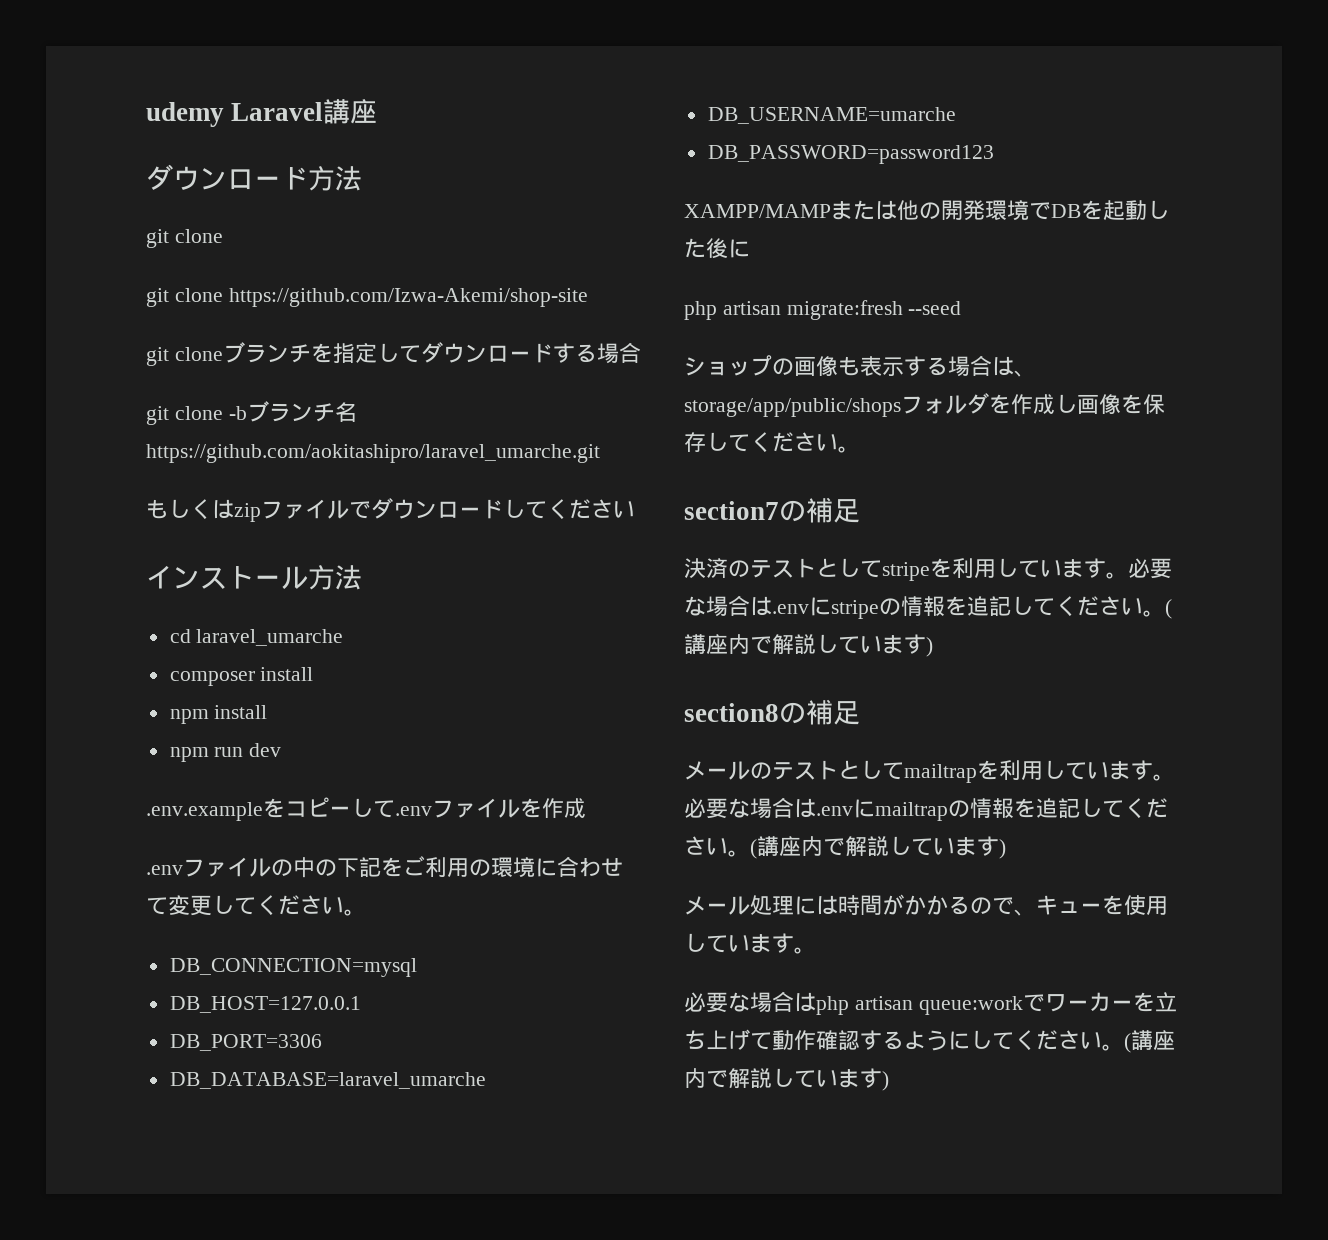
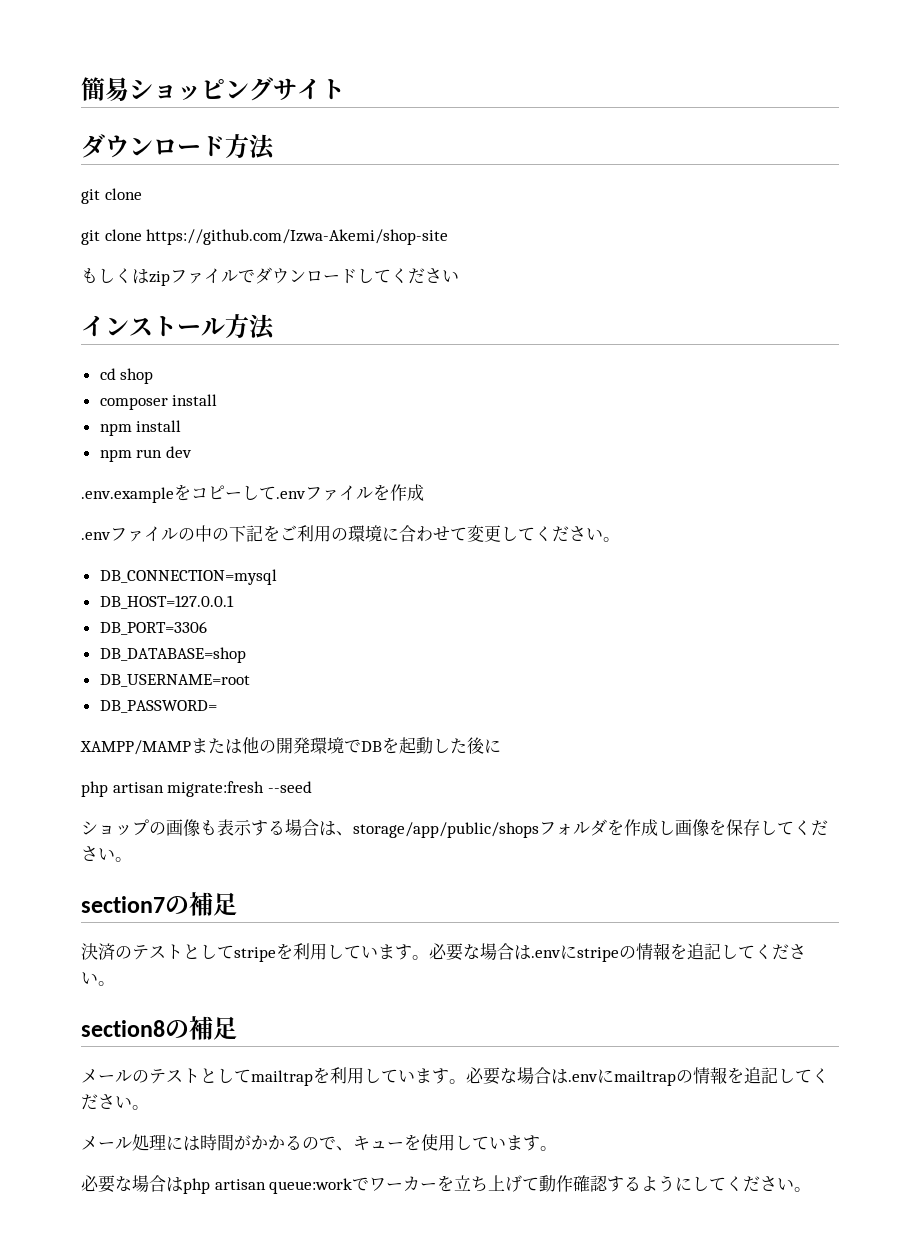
- udemy Laravel講座
+ 簡易ショッピングサイト
- git cloneブランチを指定してダウンロードする場合
- git clone -bブランチ名https://github.com/aokitashipro/laravel_umarche.git
- cd laravel_umarche
+ cd shop
- DB_DATABASE=laravel_umarche
- DB_USERNAME=umarche
- DB_PASSWORD=password123
+ DB_DATABASE=shop
+ DB_USERNAME=root
+ DB_PASSWORD=
- 必要な場合は.envにstripeの情報を追記してください。(講座内で解説しています)
+ 必要な場合は.envにstripeの情報を追記してください。
- 必要な場合は.envにmailtrapの情報を追記してください。(講座内で解説しています)
+ 必要な場合は.envにmailtrapの情報を追記してください。
- 必要な場合はphp artisan queue:workでワーカーを立ち上げて動作確認するようにしてください。(講座内で解説しています)
+ 必要な場合はphp artisan queue:workでワーカーを立ち上げて動作確認するようにしてください。

